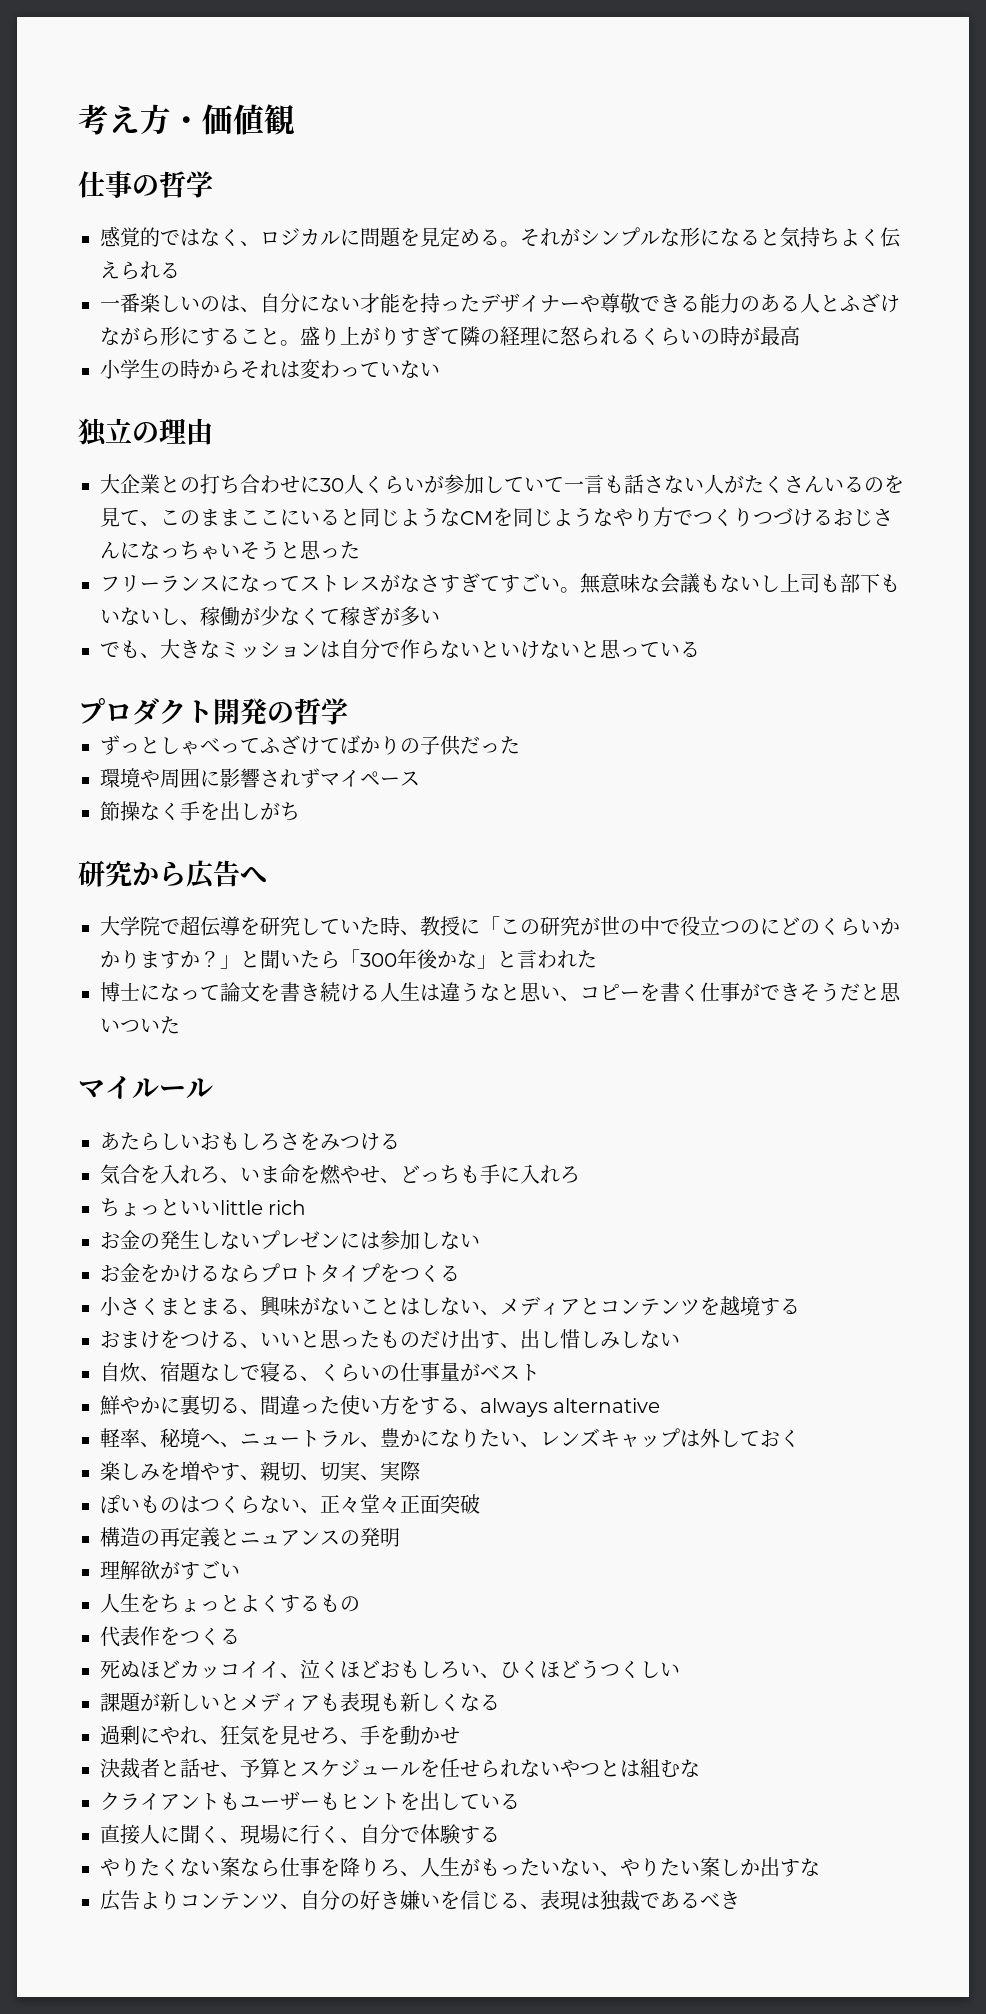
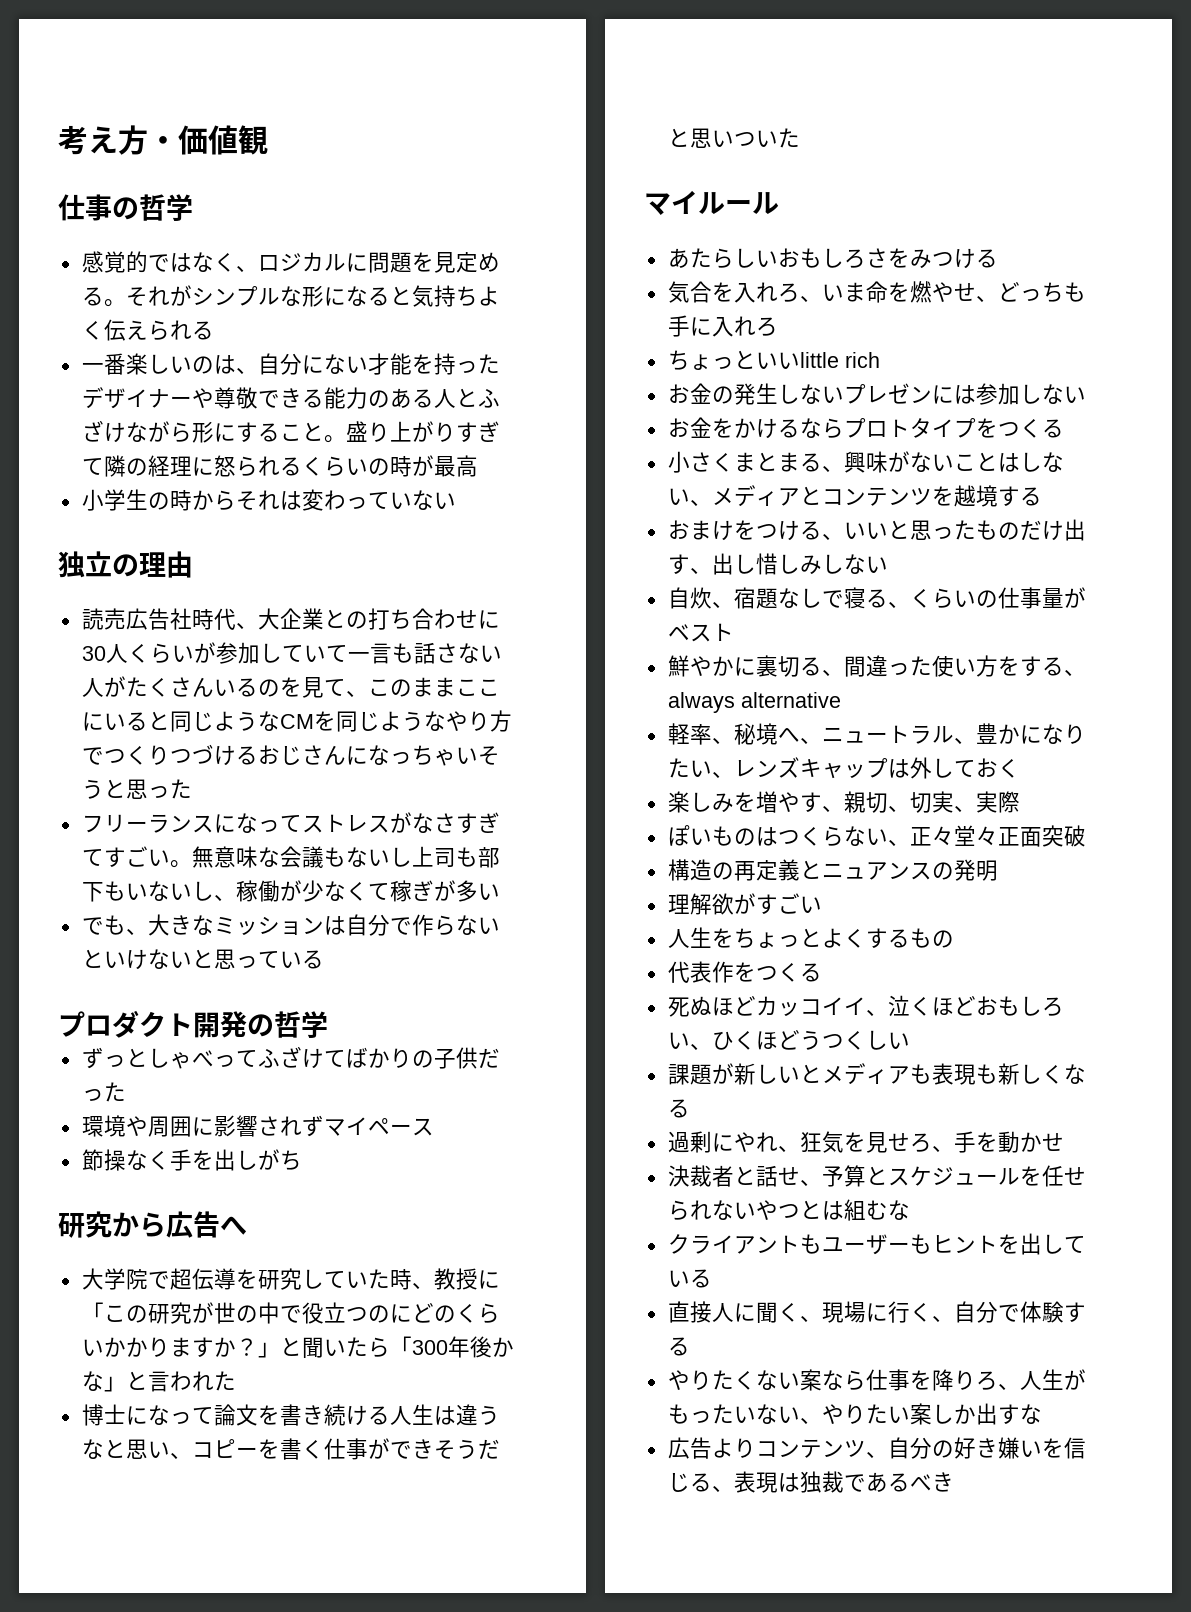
- 大企業との打ち合わせに30人くらいが参加していて一言も話さない人がたくさんいるのを見て、このままここにいると同じようなCMを同じようなやり方でつくりつづけるおじさんになっちゃいそうと思った
+ 読売広告社時代、大企業との打ち合わせに30人くらいが参加していて一言も話さない人がたくさんいるのを見て、このままここにいると同じようなCMを同じようなやり方でつくりつづけるおじさんになっちゃいそうと思った

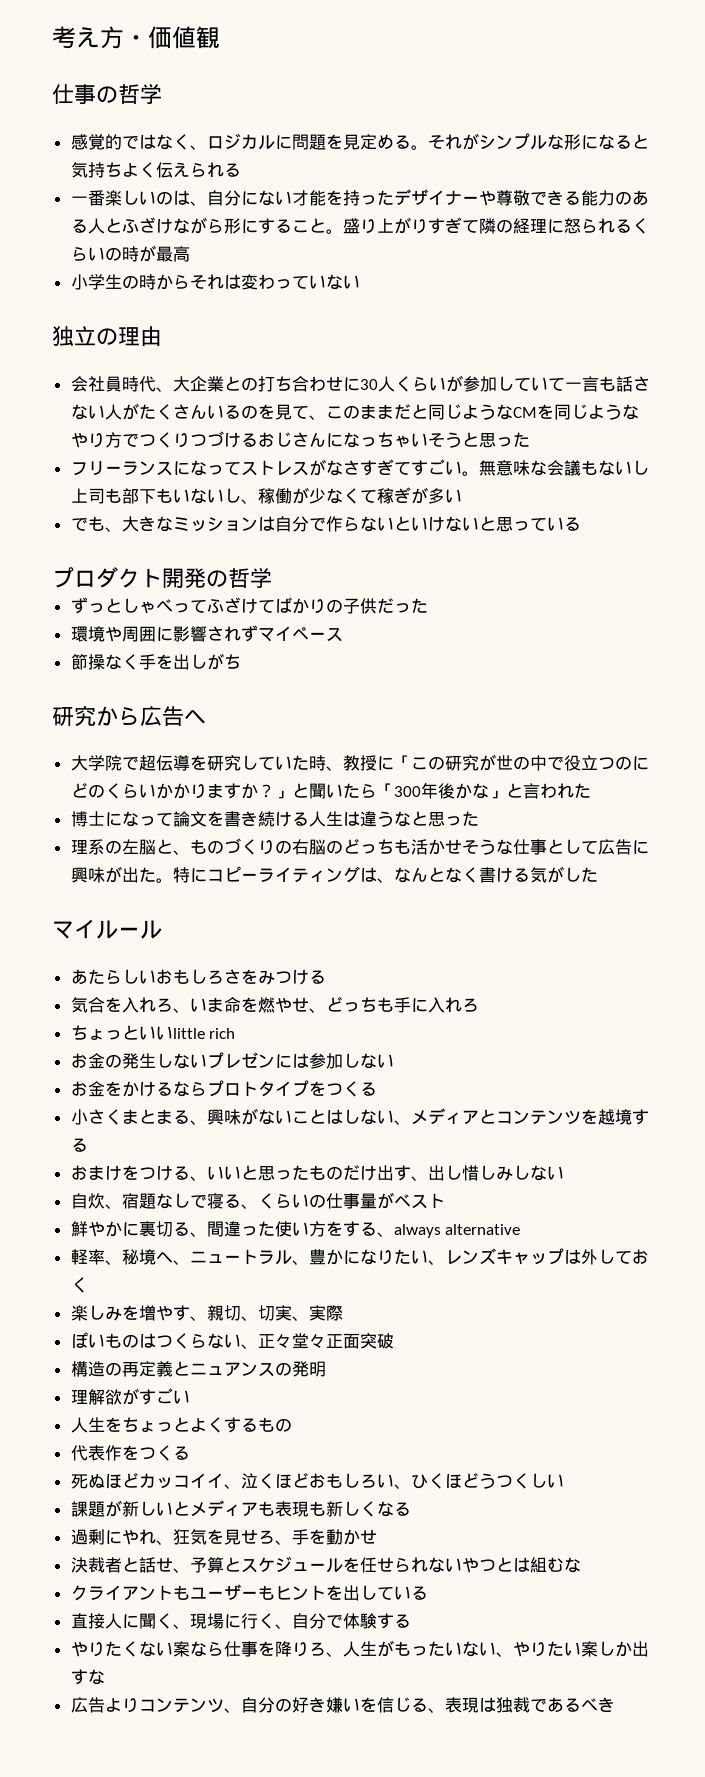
- 読売広告社時代、大企業との打ち合わせに30人くらいが参加していて一言も話さない人がたくさんいるのを見て、このままここにいると同じようなCMを同じようなやり方でつくりつづけるおじさんになっちゃいそうと思った
+ 会社員時代、大企業との打ち合わせに30人くらいが参加していて一言も話さない人がたくさんいるのを見て、このままだと同じようなCMを同じようなやり方でつくりつづけるおじさんになっちゃいそうと思った
- 博士になって論文を書き続ける人生は違うなと思い、コピーを書く仕事ができそうだと思いついた
+ 博士になって論文を書き続ける人生は違うなと思った
+ 理系の左脳と、ものづくりの右脳のどっちも活かせそうな仕事として広告に興味が出た。特にコピーライティングは、なんとなく書ける気がした

